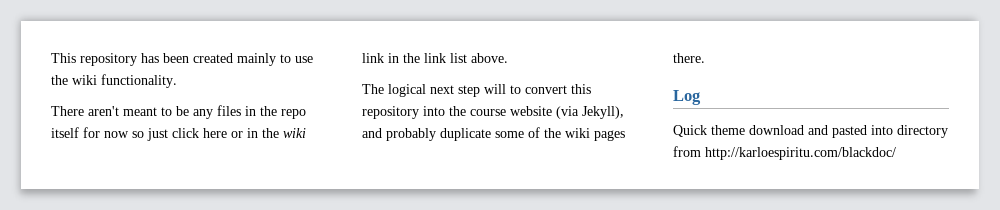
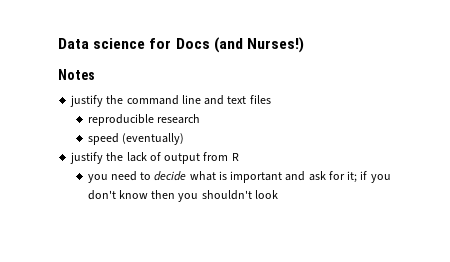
- This repository has been created mainly to use the wiki functionality.
- There aren't meant to be any files in the repo itself for now so just click here or in the wiki link in the link list above.
- The logical next step will to convert this repository into the course website (via Jekyll), and probably duplicate some of the wiki pages there.
- Log
- Quick theme download and pasted into directory from http://karloespiritu.com/blackdoc/
+ Data science for Docs (and Nurses!)
+ Notes
+ justify the command line and text files
+ reproducible research
+ speed (eventually)
+ justify the lack of output from R
+ you need to decide what is important and ask for it; if you don't know then you shouldn't look

